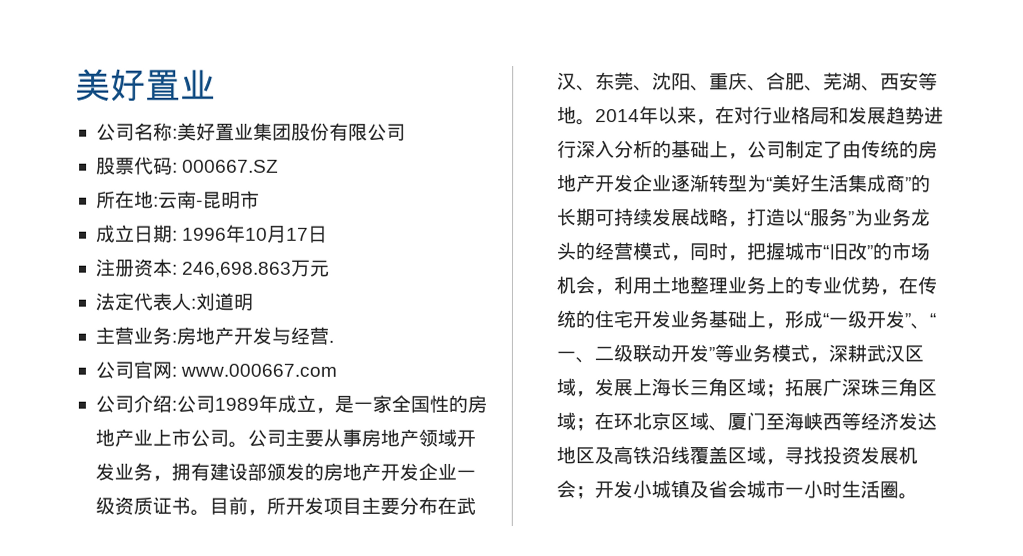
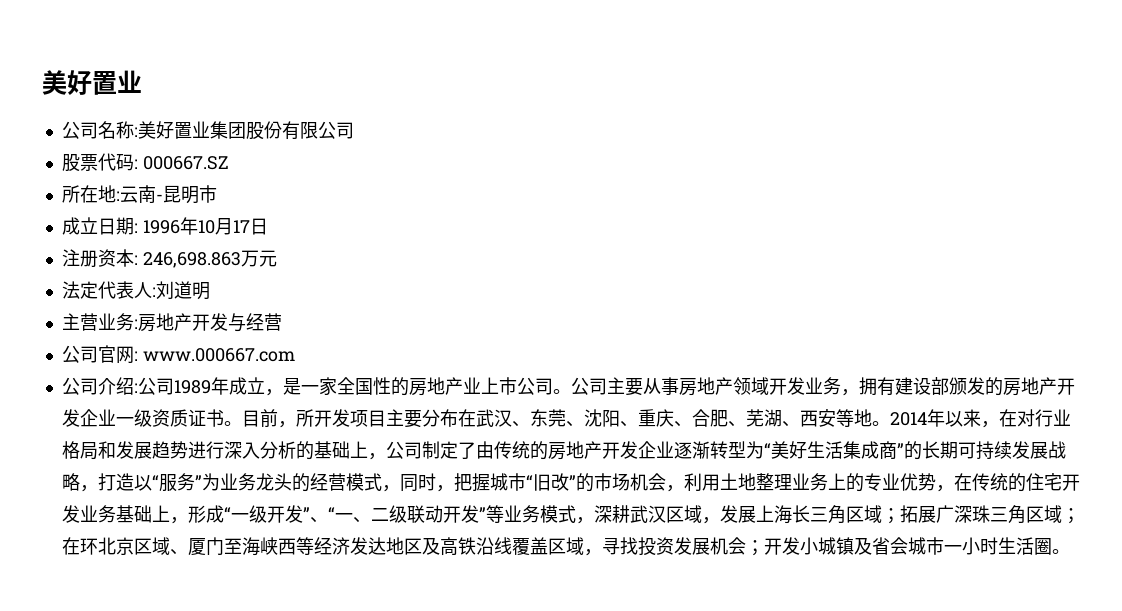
- 主营业务:房地产开发与经营.
+ 主营业务:房地产开发与经营

